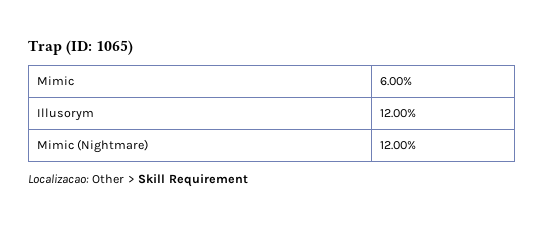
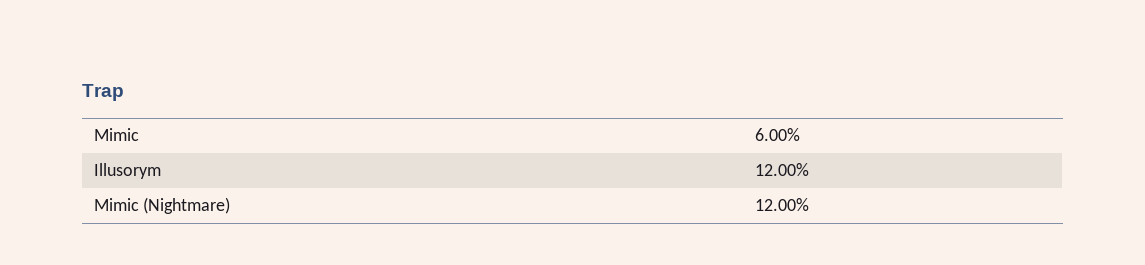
- Trap (ID: 1065)
+ Trap
- Localizacao: Other > Skill Requirement

